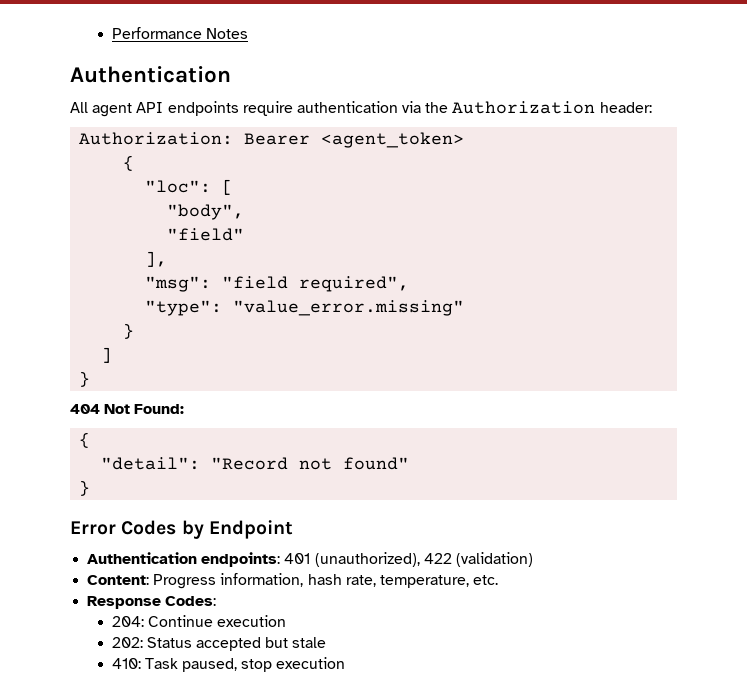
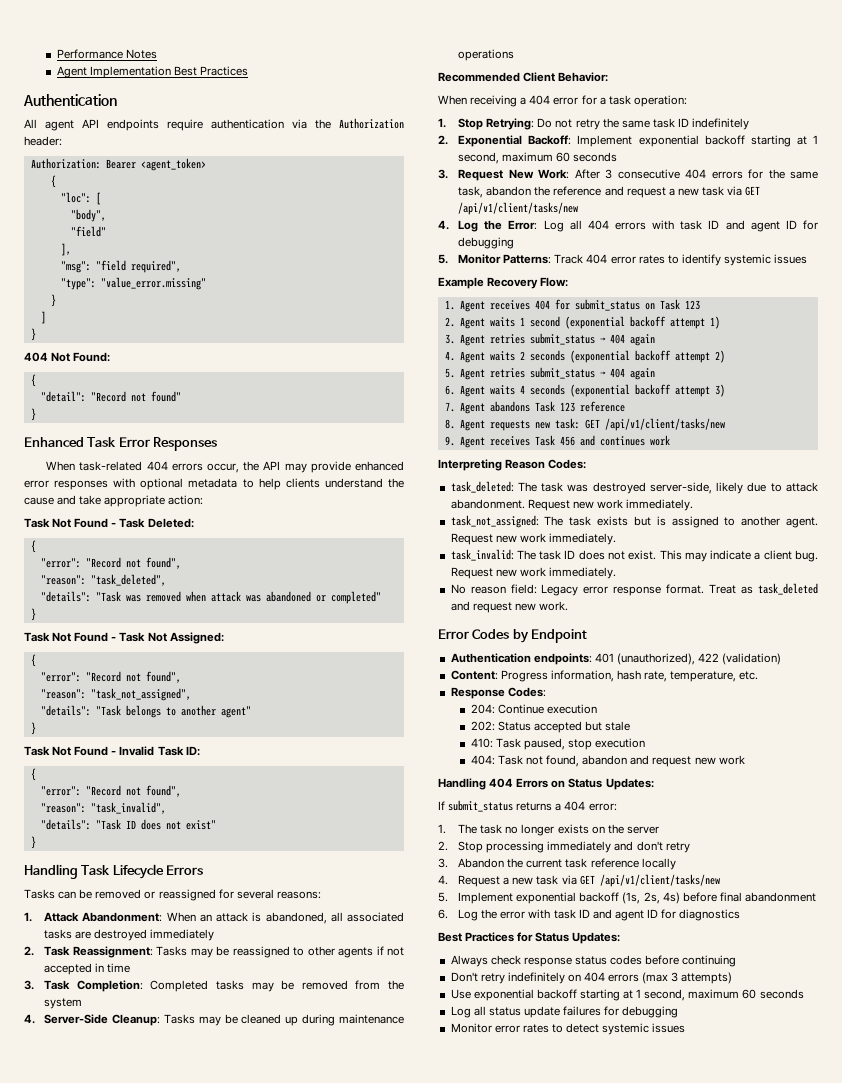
+ Agent Implementation Best Practices
+ Enhanced Task Error Responses
+ When task-related 404 errors occur, the API may provide enhanced error responses with optional metadata to help clients understand the cause and take appropriate action:
+ Task Not Found - Task Deleted:
+ {
+ "error": "Record not found",
+ "reason": "task_deleted",
+ "details": "Task was removed when attack was abandoned or completed"
+ }
+ Task Not Found - Task Not Assigned:
+ {
+ "error": "Record not found",
+ "reason": "task_not_assigned",
+ "details": "Task belongs to another agent"
+ }
+ Task Not Found - Invalid Task ID:
+ {
+ "error": "Record not found",
+ "reason": "task_invalid",
+ "details": "Task ID does not exist"
+ }
+ Handling Task Lifecycle Errors
+ Tasks can be removed or reassigned for several reasons:
+ 1. Attack Abandonment: When an attack is abandoned, all associated tasks are destroyed immediately
+ 2. Task Reassignment: Tasks may be reassigned to other agents if not accepted in time
+ 3. Task Completion: Completed tasks may be removed from the system
+ 4. Server-Side Cleanup: Tasks may be cleaned up during maintenance operations
+ Recommended Client Behavior:
+ When receiving a 404 error for a task operation:
+ 1. Stop Retrying: Do not retry the same task ID indefinitely
+ 2. Exponential Backoff: Implement exponential backoff starting at 1 second, maximum 60 seconds
+ 3. Request New Work: After 3 consecutive 404 errors for the same task, abandon the reference and request a new task via GET /api/v1/client/tasks/new
+ 4. Log the Error: Log all 404 errors with task ID and agent ID for debugging
+ 5. Monitor Patterns: Track 404 error rates to identify systemic issues
+ Example Recovery Flow:
+ 1. Agent receives 404 for submit_status on Task 123
+ 2. Agent waits 1 second (exponential backoff attempt 1)
+ 3. Agent retries submit_status → 404 again
+ 4. Agent waits 2 seconds (exponential backoff attempt 2)
+ 5. Agent retries submit_status → 404 again
+ 6. Agent waits 4 seconds (exponential backoff attempt 3)
+ 7. Agent abandons Task 123 reference
+ 8. Agent requests new task: GET /api/v1/client/tasks/new
+ 9. Agent receives Task 456 and continues work
+ Interpreting Reason Codes:
+ task_deleted: The task was destroyed server-side, likely due to attack abandonment. Request new work immediately.
+ task_not_assigned: The task exists but is assigned to another agent. Request new work immediately.
+ task_invalid: The task ID does not exist. This may indicate a client bug. Request new work immediately.
+ No reason field: Legacy error response format. Treat as task_deleted and request new work.
+ 404: Task not found, abandon and request new work
+ Handling 404 Errors on Status Updates:
+ If submit_status returns a 404 error:
+ 1. The task no longer exists on the server
+ 2. Stop processing immediately and don't retry
+ 3. Abandon the current task reference locally
+ 4. Request a new task via GET /api/v1/client/tasks/new
+ 5. Implement exponential backoff (1s, 2s, 4s) before final abandonment
+ 6. Log the error with task ID and agent ID for diagnostics
+ Best Practices for Status Updates:
+ Always check response status codes before continuing
+ Don't retry indefinitely on 404 errors (max 3 attempts)
+ Use exponential backoff starting at 1 second, maximum 60 seconds
+ Log all status update failures for debugging
+ Monitor error rates to detect systemic issues

